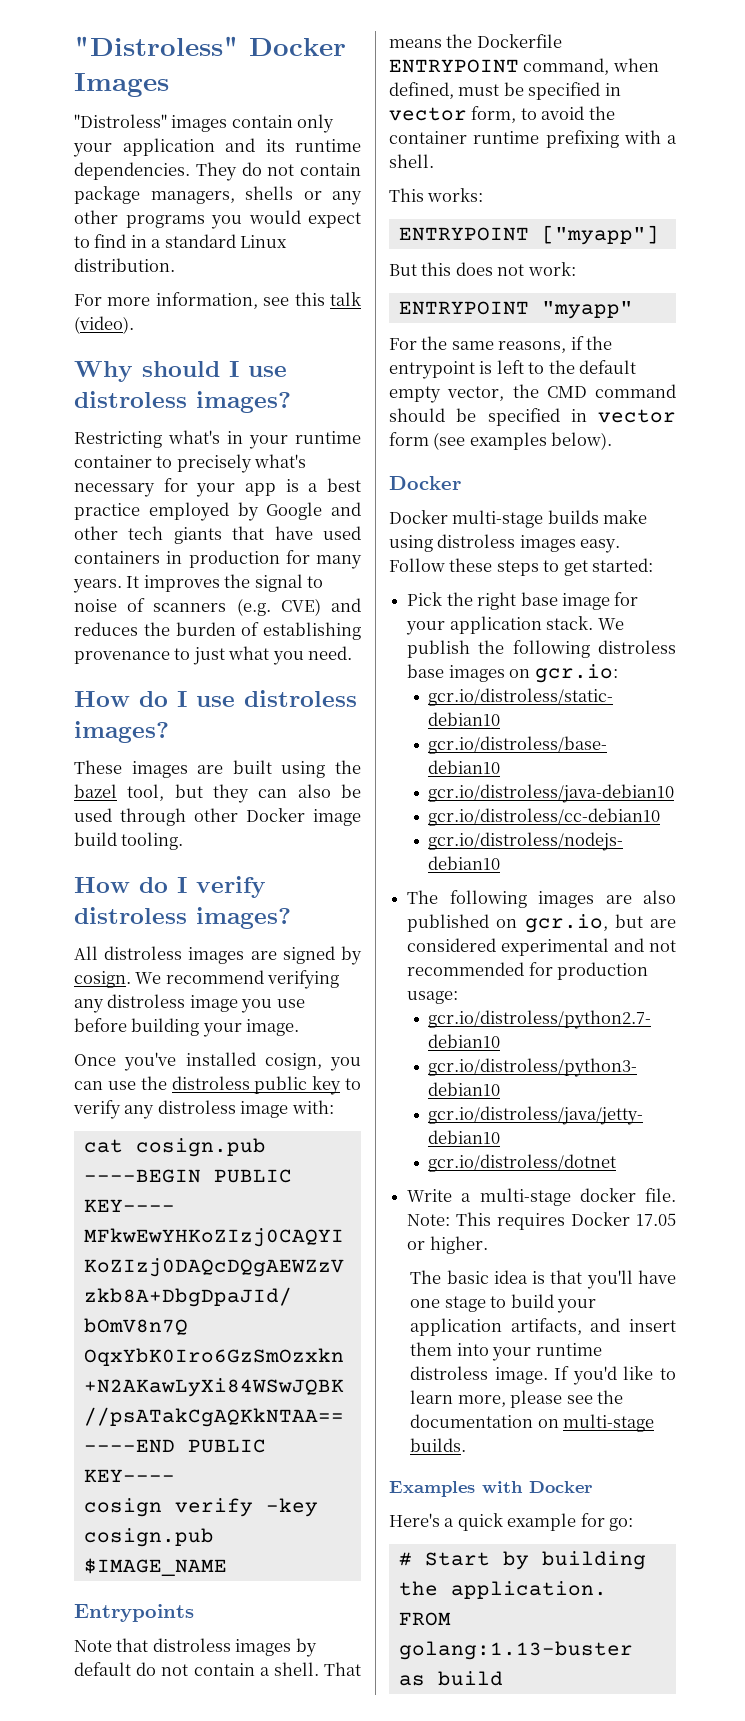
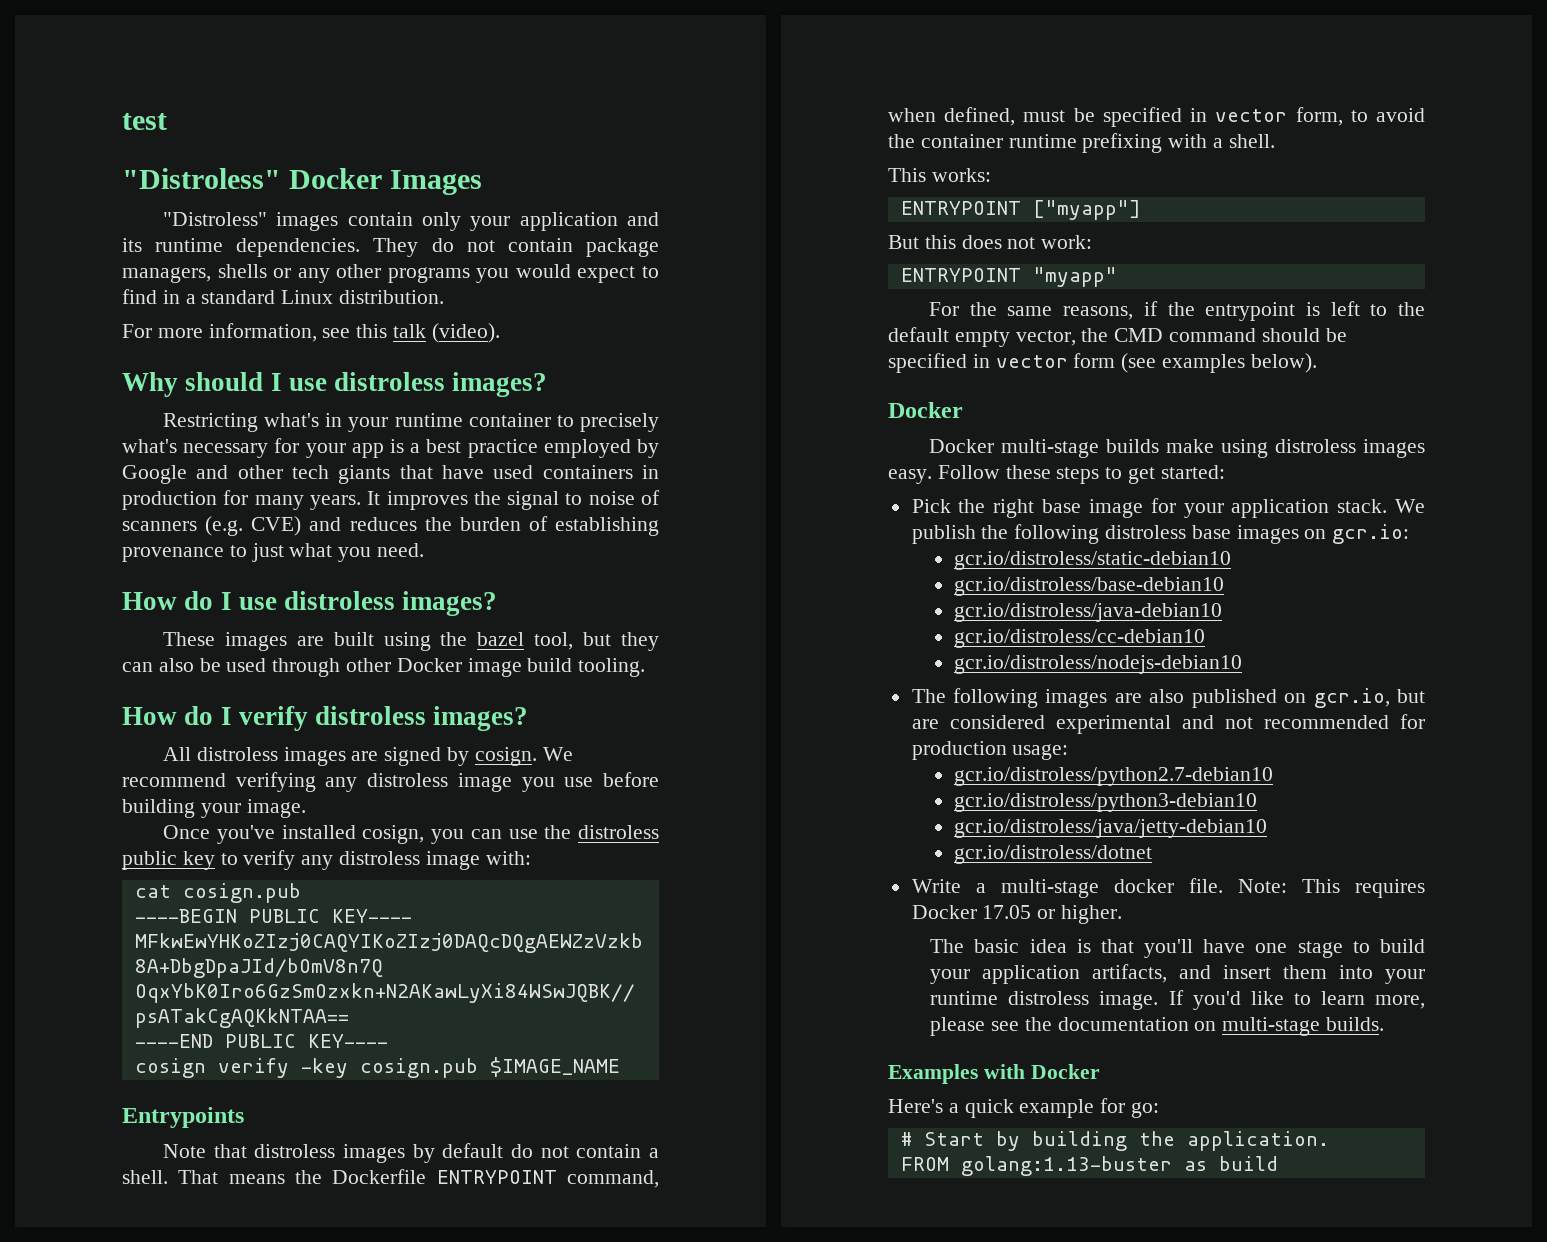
+ test

